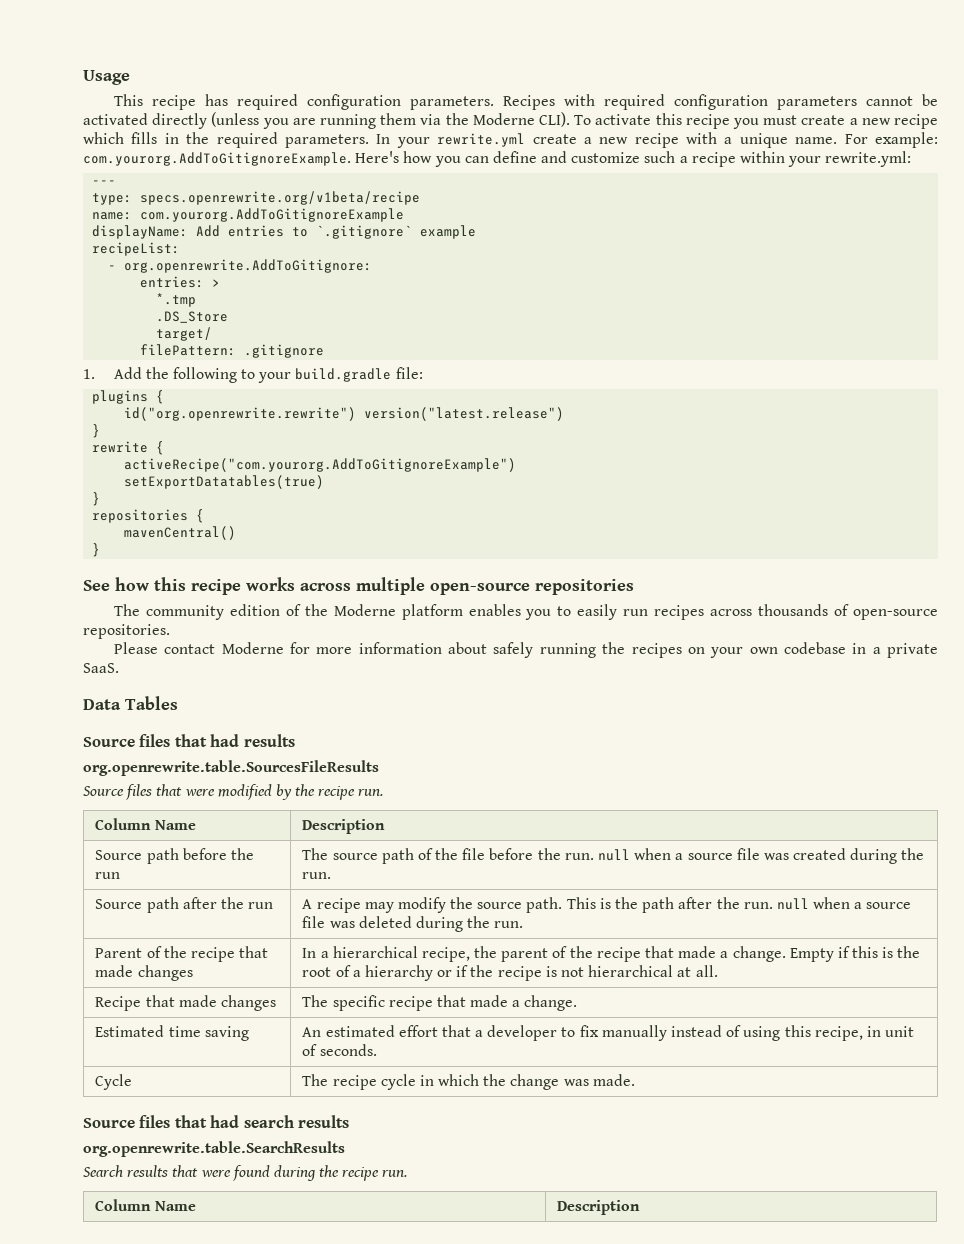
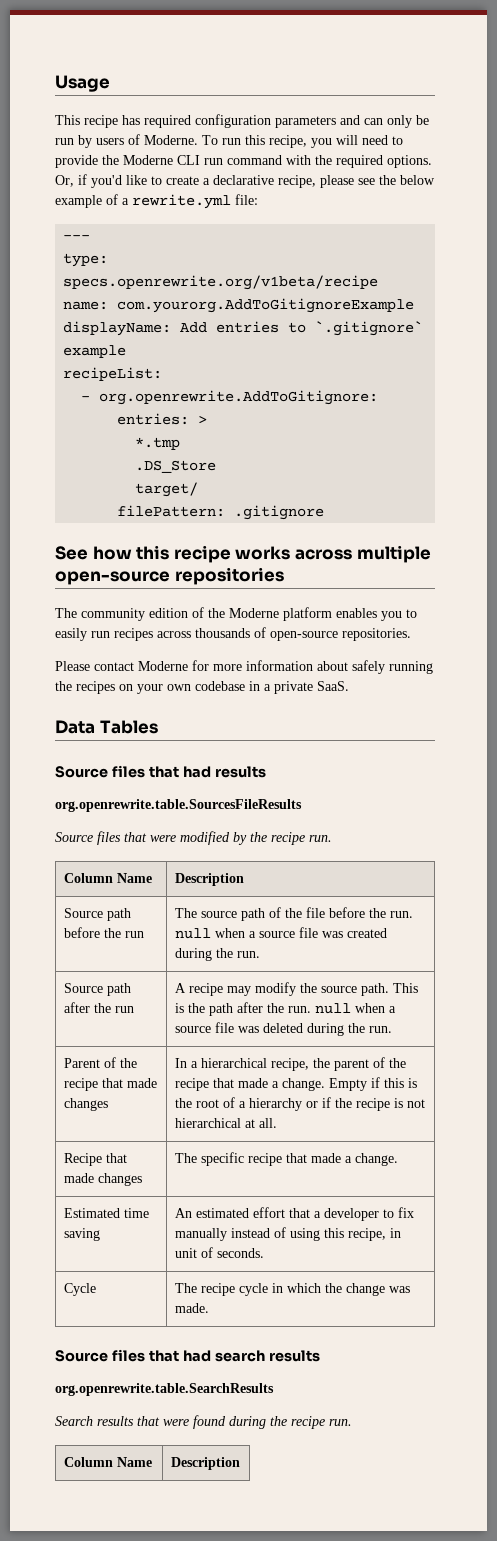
- This recipe has required configuration parameters. Recipes with required configuration parameters cannot be activated directly (unless you are running them via the Moderne CLI). To activate this recipe you must create a new recipe which fills in the required parameters. In your rewrite.yml create a new recipe with a unique name. For example: com.yourorg.AddToGitignoreExample. Here's how you can define and customize such a recipe within your rewrite.yml:
+ This recipe has required configuration parameters and can only be run by users of Moderne. To run this recipe, you will need to provide the Moderne CLI run command with the required options. Or, if you'd like to create a declarative recipe, please see the below example of a rewrite.yml file:
- 1. Add the following to your build.gradle file:
- plugins {
- id("org.openrewrite.rewrite") version("latest.release")
- }
- rewrite {
- activeRecipe("com.yourorg.AddToGitignoreExample")
- setExportDatatables(true)
- }
- repositories {
- mavenCentral()
- }

